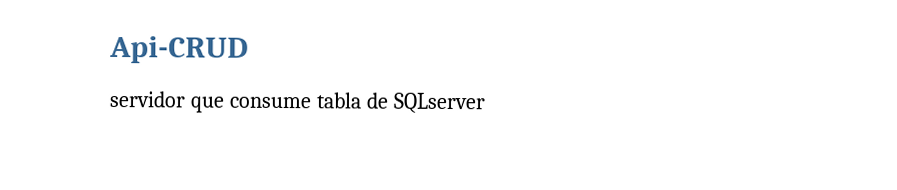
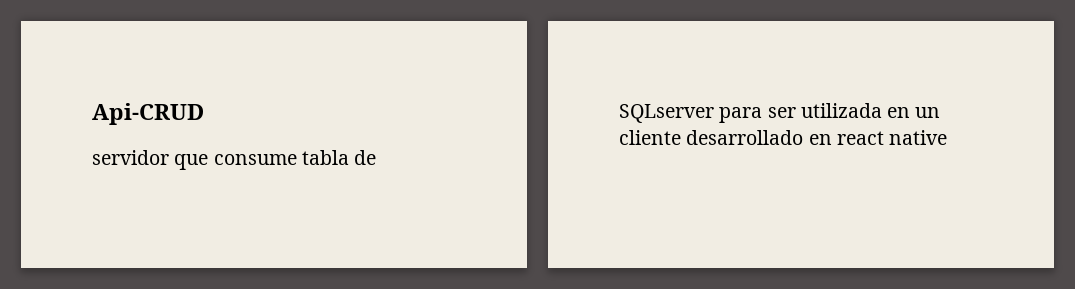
- servidor que consume tabla de SQLserver
+ servidor que consume tabla de SQLserver para ser utilizada en un cliente desarrollado en react native

